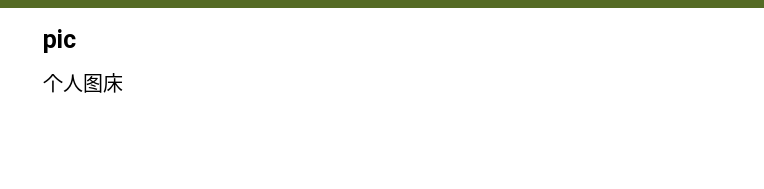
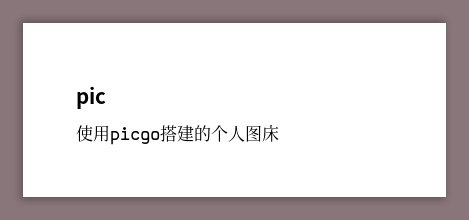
- 个人图床
+ 使用picgo搭建的个人图床

